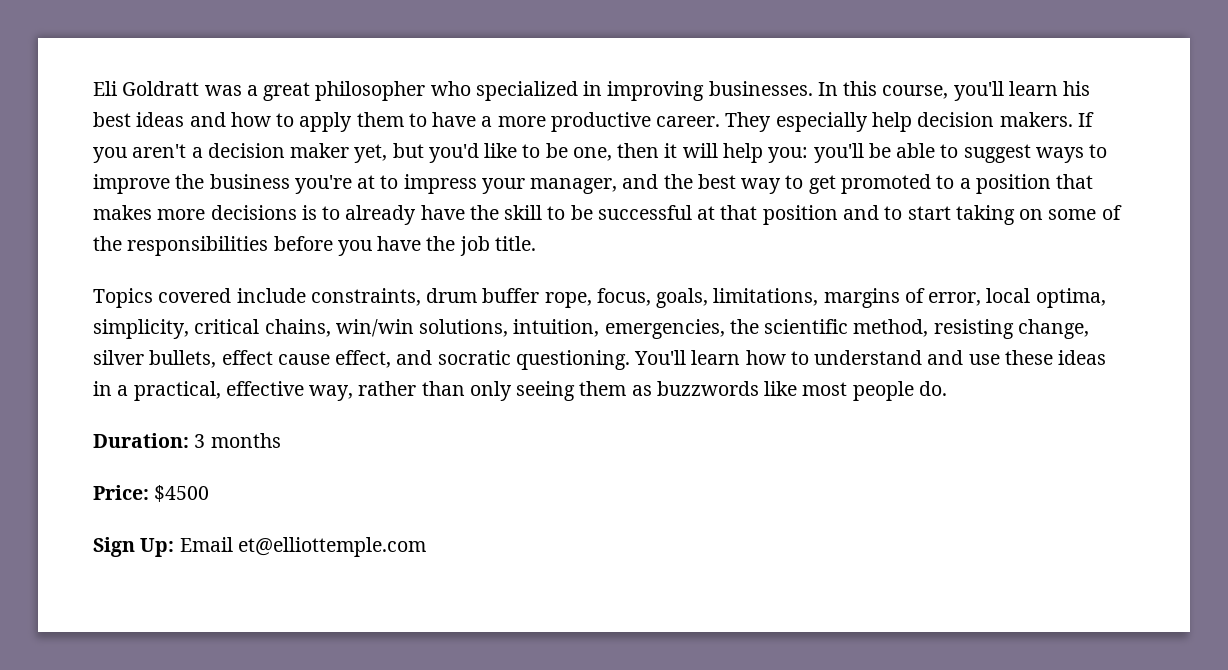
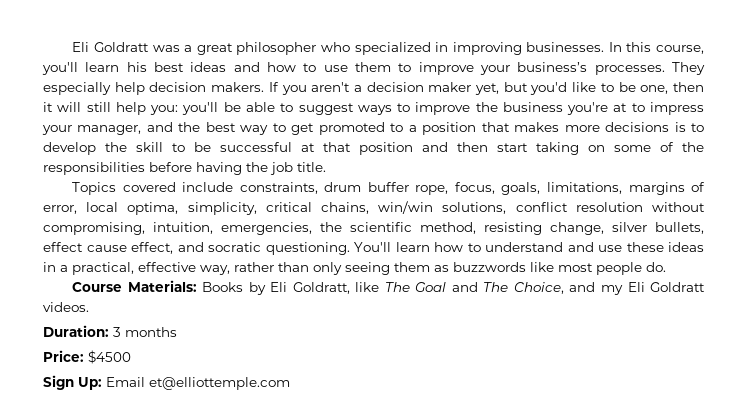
- In this course, you'll learn his best ideas and how to apply them to have a more productive career.
+ In this course, you'll learn his best ideas and how to use them to improve your business’s processes.
- If you aren't a decision maker yet, but you'd like to be one, then it will help you:
+ If you aren't a decision maker yet, but you'd like to be one, then it will still help you:
- you'll be able to suggest ways to improve the business you're at to impress your manager, and the best way to get promoted to a position that makes more decisions is to already have the skill to be successful at that position and to start taking on some of the responsibilities before you have the job title.
+ you'll be able to suggest ways to improve the business you're at to impress your manager, and the best way to get promoted to a position that makes more decisions is to develop the skill to be successful at that position and then start taking on some of the responsibilities before having the job title.
- Topics covered include constraints, drum buffer rope, focus, goals, limitations, margins of error, local optima, simplicity, critical chains, win/win solutions, intuition, emergencies, the scientific method, resisting change, silver bullets, effect cause effect, and socratic questioning.
+ Topics covered include constraints, drum buffer rope, focus, goals, limitations, margins of error, local optima, simplicity, critical chains, win/win solutions, conflict resolution without compromising, intuition, emergencies, the scientific method, resisting change, silver bullets, effect cause effect, and socratic questioning.
+ Course Materials: Books by Eli Goldratt, like The Goal and The Choice, and my Eli Goldratt videos.

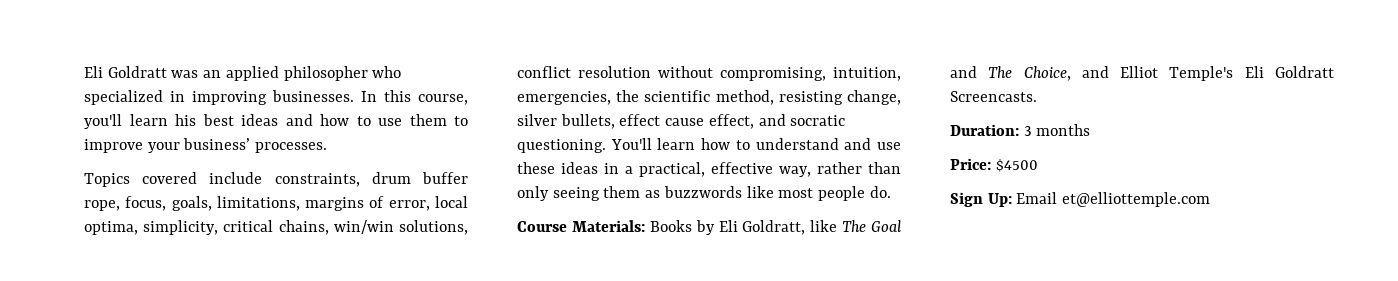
- Eli Goldratt was a great philosopher who specialized in improving businesses.
+ Eli Goldratt was an applied philosopher who specialized in improving businesses.
- In this course, you'll learn his best ideas and how to use them to improve your business’s processes. They especially help decision makers. If you aren't a decision maker yet, but you'd like to be one, then it will still help you: you'll be able to suggest ways to improve the business you're at to impress your manager, and the best way to get promoted to a position that makes more decisions is to develop the skill to be successful at that position and then start taking on some of the responsibilities before having the job title.
+ In this course, you'll learn his best ideas and how to use them to improve your business’ processes.
- Course Materials: Books by Eli Goldratt, like The Goal and The Choice, and my Eli Goldratt videos.
+ Course Materials: Books by Eli Goldratt, like The Goal and The Choice, and Elliot Temple's Eli Goldratt Screencasts.

